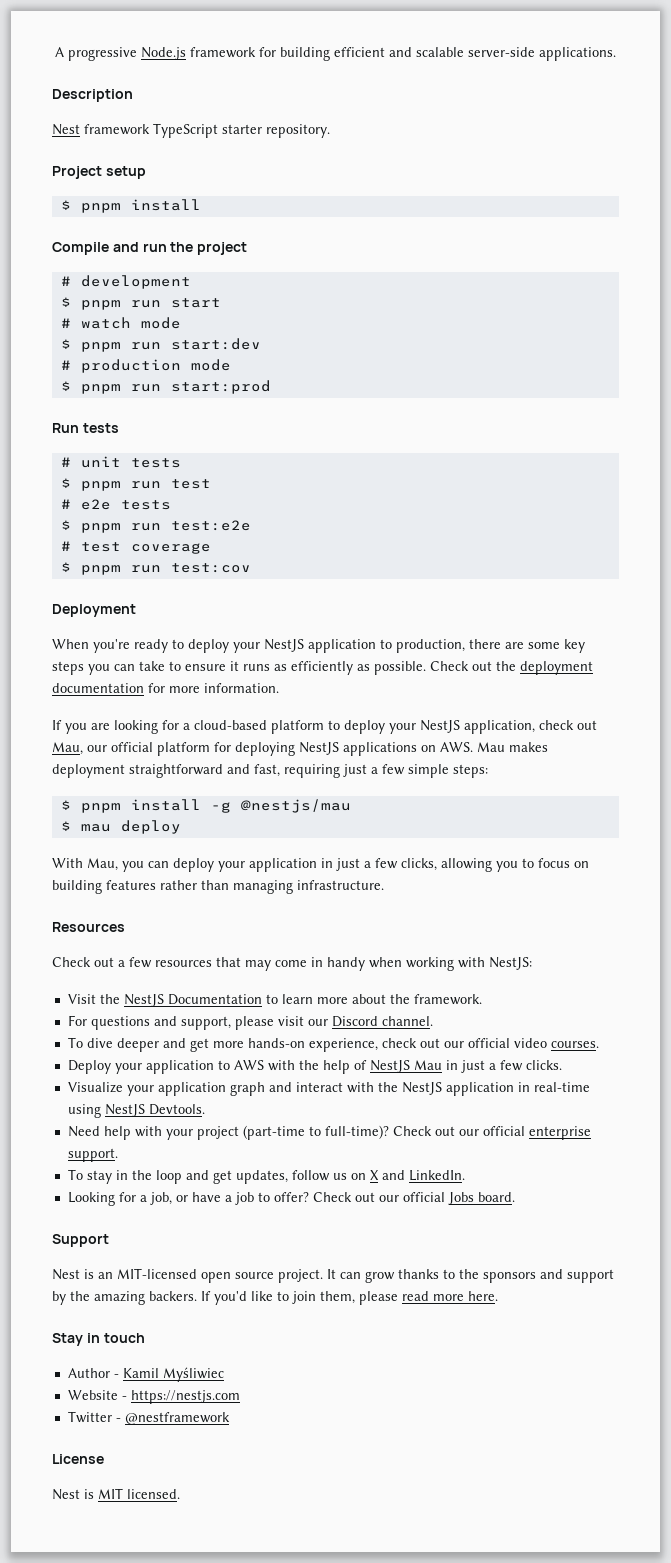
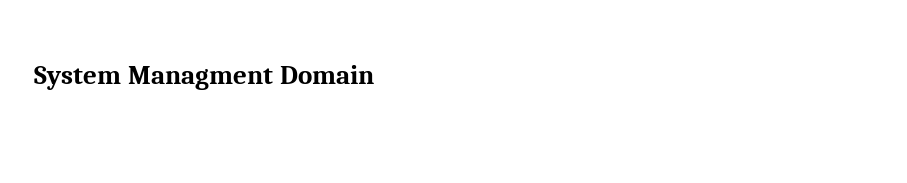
- A progressive Node.js framework for building efficient and scalable server-side applications.
- Description
- Nest framework TypeScript starter repository.
- Project setup
- $ pnpm install
- Compile and run the project
- # development
- $ pnpm run start
- # watch mode
- $ pnpm run start:dev
- # production mode
- $ pnpm run start:prod
- Run tests
- # unit tests
- $ pnpm run test
- # e2e tests
- $ pnpm run test:e2e
- # test coverage
- $ pnpm run test:cov
- Deployment
- When you're ready to deploy your NestJS application to production, there are some key steps you can take to ensure it runs as efficiently as possible. Check out the deployment documentation for more information.
- If you are looking for a cloud-based platform to deploy your NestJS application, check out Mau, our official platform for deploying NestJS applications on AWS. Mau makes deployment straightforward and fast, requiring just a few simple steps:
- $ pnpm install -g @nestjs/mau
- $ mau deploy
- With Mau, you can deploy your application in just a few clicks, allowing you to focus on building features rather than managing infrastructure.
- Resources
- Check out a few resources that may come in handy when working with NestJS:
- Visit the NestJS Documentation to learn more about the framework.
- For questions and support, please visit our Discord channel.
- To dive deeper and get more hands-on experience, check out our official video courses.
- Deploy your application to AWS with the help of NestJS Mau in just a few clicks.
- Visualize your application graph and interact with the NestJS application in real-time using NestJS Devtools.
- Need help with your project (part-time to full-time)? Check out our official enterprise support.
- To stay in the loop and get updates, follow us on X and LinkedIn.
- Looking for a job, or have a job to offer? Check out our official Jobs board.
- Support
- Nest is an MIT-licensed open source project. It can grow thanks to the sponsors and support by the amazing backers. If you'd like to join them, please read more here.
- Stay in touch
- Author - Kamil Myśliwiec
- Website - https://nestjs.com
- Twitter - @nestframework
- License
- Nest is MIT licensed.
+ System Managment Domain

